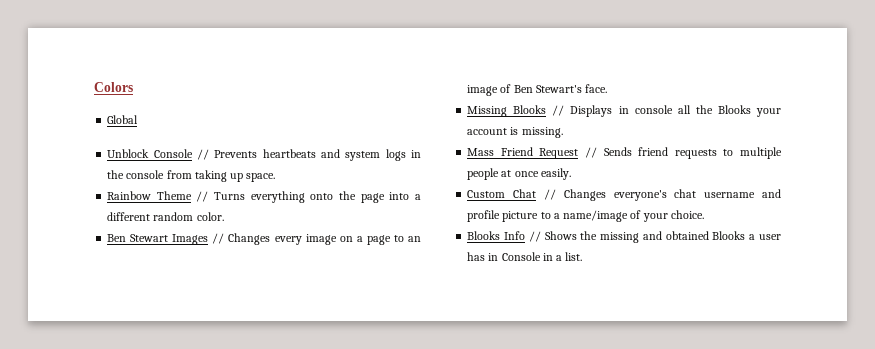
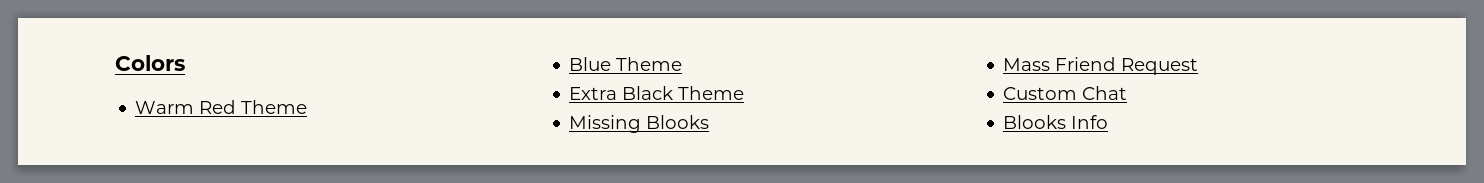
- Global
- Unblock Console // Prevents heartbeats and system logs in the console from taking up space.
- Rainbow Theme // Turns everything onto the page into a different random color.
- Ben Stewart Images // Changes every image on a page to an image of Ben Stewart's face.
- Missing Blooks // Displays in console all the Blooks your account is missing.
- Mass Friend Request // Sends friend requests to multiple people at once easily.
- Custom Chat // Changes everyone's chat username and profile picture to a name/image of your choice.
- Blooks Info // Shows the missing and obtained Blooks a user has in Console in a list.
+ Warm Red Theme
+ Blue Theme
+ Extra Black Theme
+ Missing Blooks
+ Mass Friend Request
+ Custom Chat
+ Blooks Info

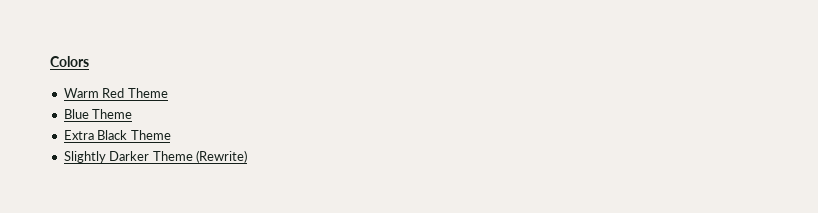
- Missing Blooks
- Mass Friend Request
- Custom Chat
- Blooks Info
+ Slightly Darker Theme (Rewrite)

